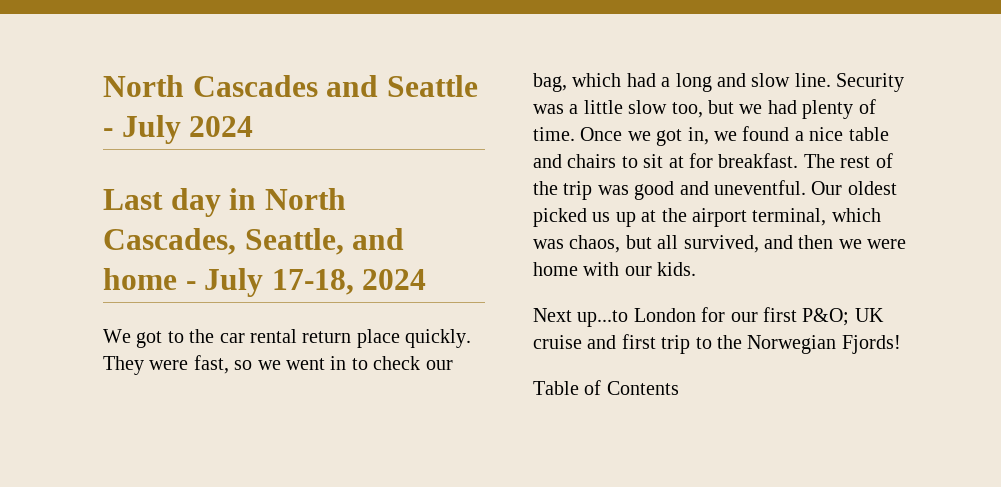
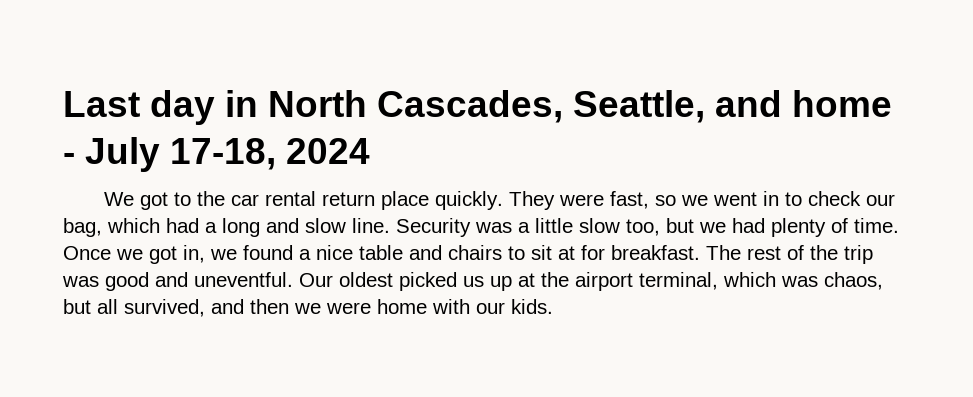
- North Cascades and Seattle - July 2024
- Next up...to London for our first P&O; UK cruise and first trip to the Norwegian Fjords!
- Table of Contents

